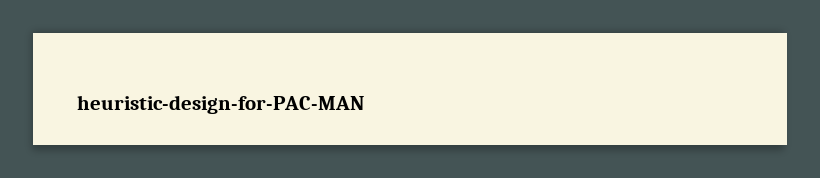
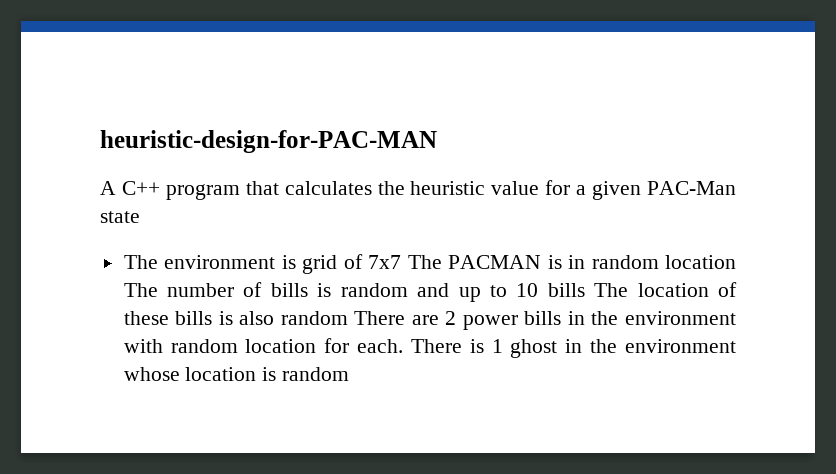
+ A C++ program that calculates the heuristic value for a given PAC-Man state
+ The environment is grid of 7x7 The PACMAN is in random location The number of bills is random and up to 10 bills The location of these bills is also random There are 2 power bills in the environment with random location for each. There is 1 ghost in the environment whose location is random

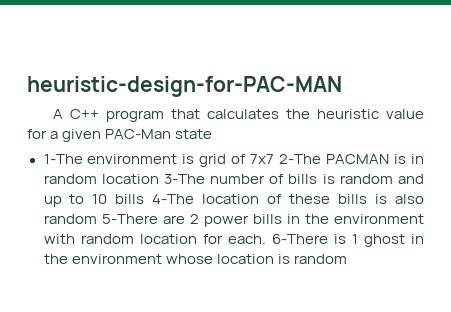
- The environment is grid of 7x7 The PACMAN is in random location The number of bills is random and up to 10 bills The location of these bills is also random There are 2 power bills in the environment with random location for each.
+ 1-The environment is grid of 7x7 2-The PACMAN is in random location 3-The number of bills is random and up to 10 bills 4-The location of these bills is also random 5-There are 2 power bills in the environment with random location for each.
- There is 1 ghost in the environment whose location is random
+ 6-There is 1 ghost in the environment whose location is random

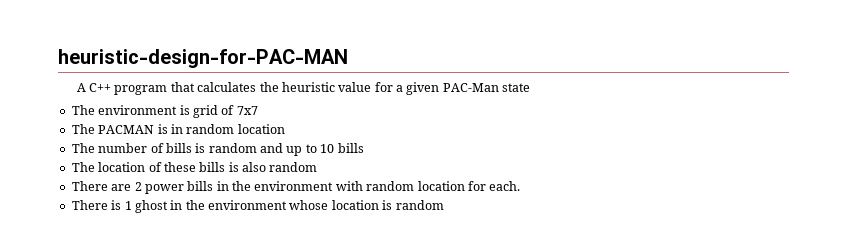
- 1-The environment is grid of 7x7 2-The PACMAN is in random location 3-The number of bills is random and up to 10 bills 4-The location of these bills is also random 5-There are 2 power bills in the environment with random location for each. 6-There is 1 ghost in the environment whose location is random
+ The environment is grid of 7x7
+ The PACMAN is in random location
+ The number of bills is random and up to 10 bills
+ The location of these bills is also random
+ There are 2 power bills in the environment with random location for each.
+ There is 1 ghost in the environment whose location is random

